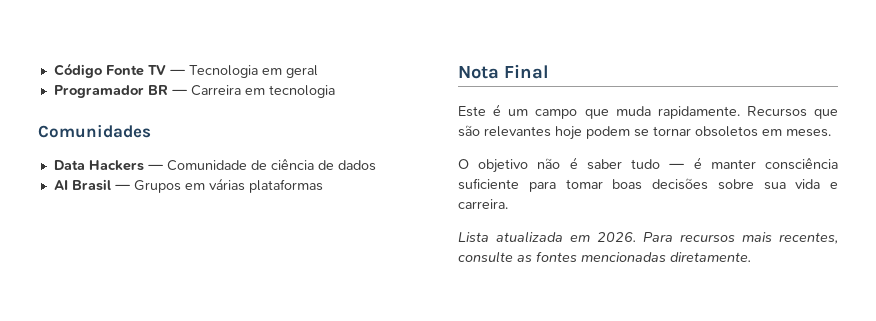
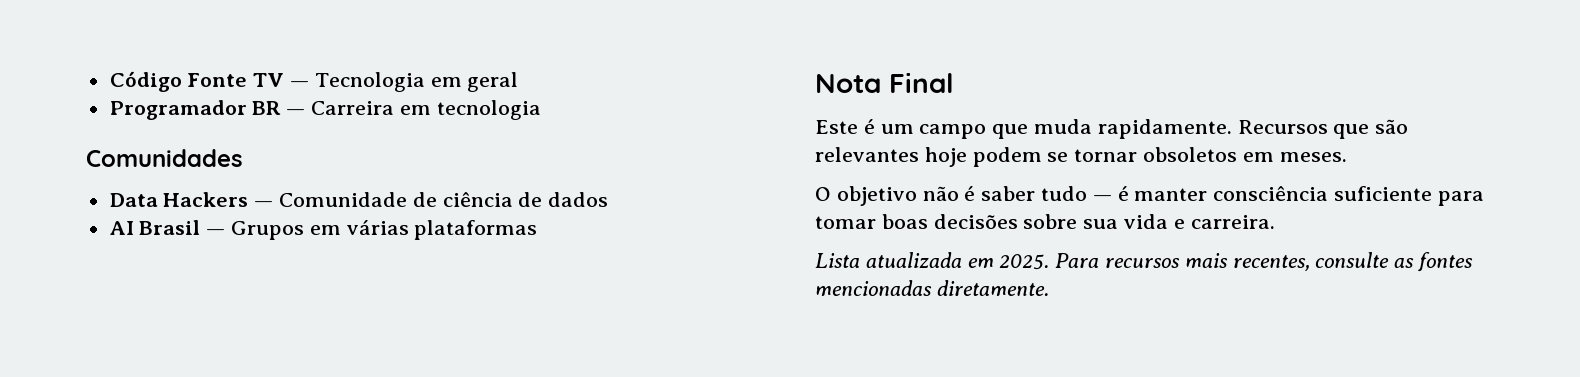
- Lista atualizada em 2026.
+ Lista atualizada em 2025.

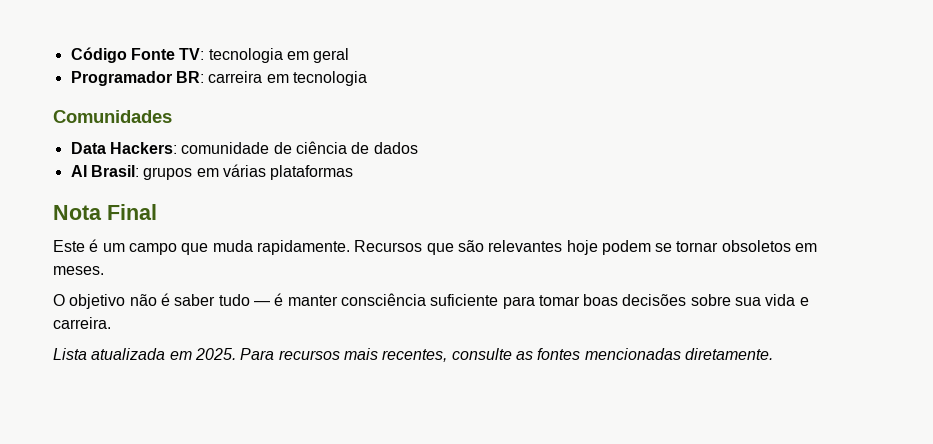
- Código Fonte TV — Tecnologia em geral
+ Código Fonte TV: tecnologia em geral
- Programador BR — Carreira em tecnologia
+ Programador BR: carreira em tecnologia
- Data Hackers — Comunidade de ciência de dados
+ Data Hackers: comunidade de ciência de dados
- AI Brasil — Grupos em várias plataformas
+ AI Brasil: grupos em várias plataformas

